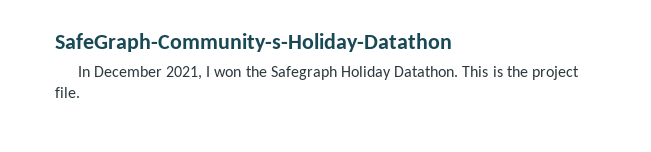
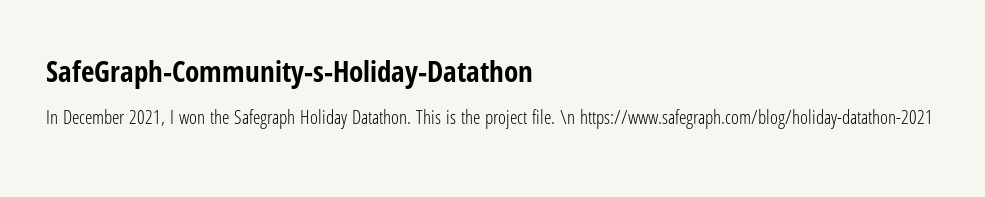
+ \n https://www.safegraph.com/blog/holiday-datathon-2021

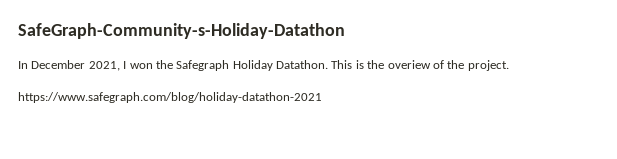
- This is the project file. \n https://www.safegraph.com/blog/holiday-datathon-2021
+ This is the overiew of the project.
+ https://www.safegraph.com/blog/holiday-datathon-2021

